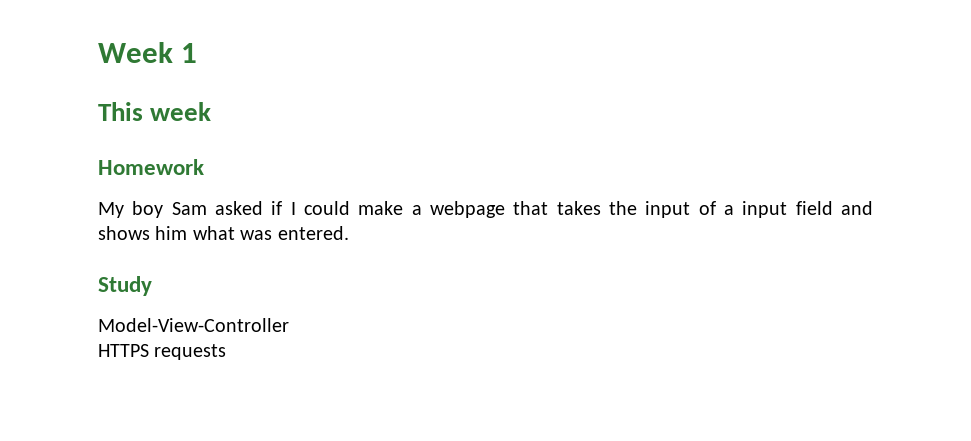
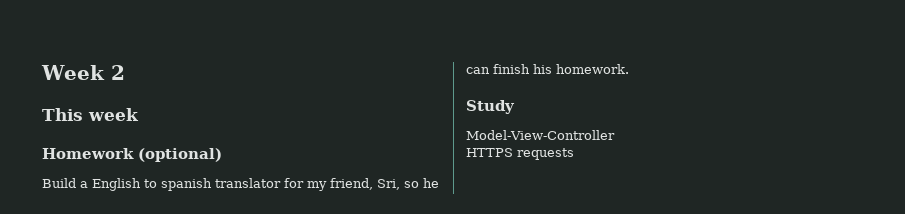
- Week 1
+ Week 2
- Homework
- My boy Sam asked if I could make a webpage that takes the input of a input field and shows him what was entered.
+ Homework (optional)
+ Build a English to spanish translator for my friend, Sri, so he can finish his homework.

